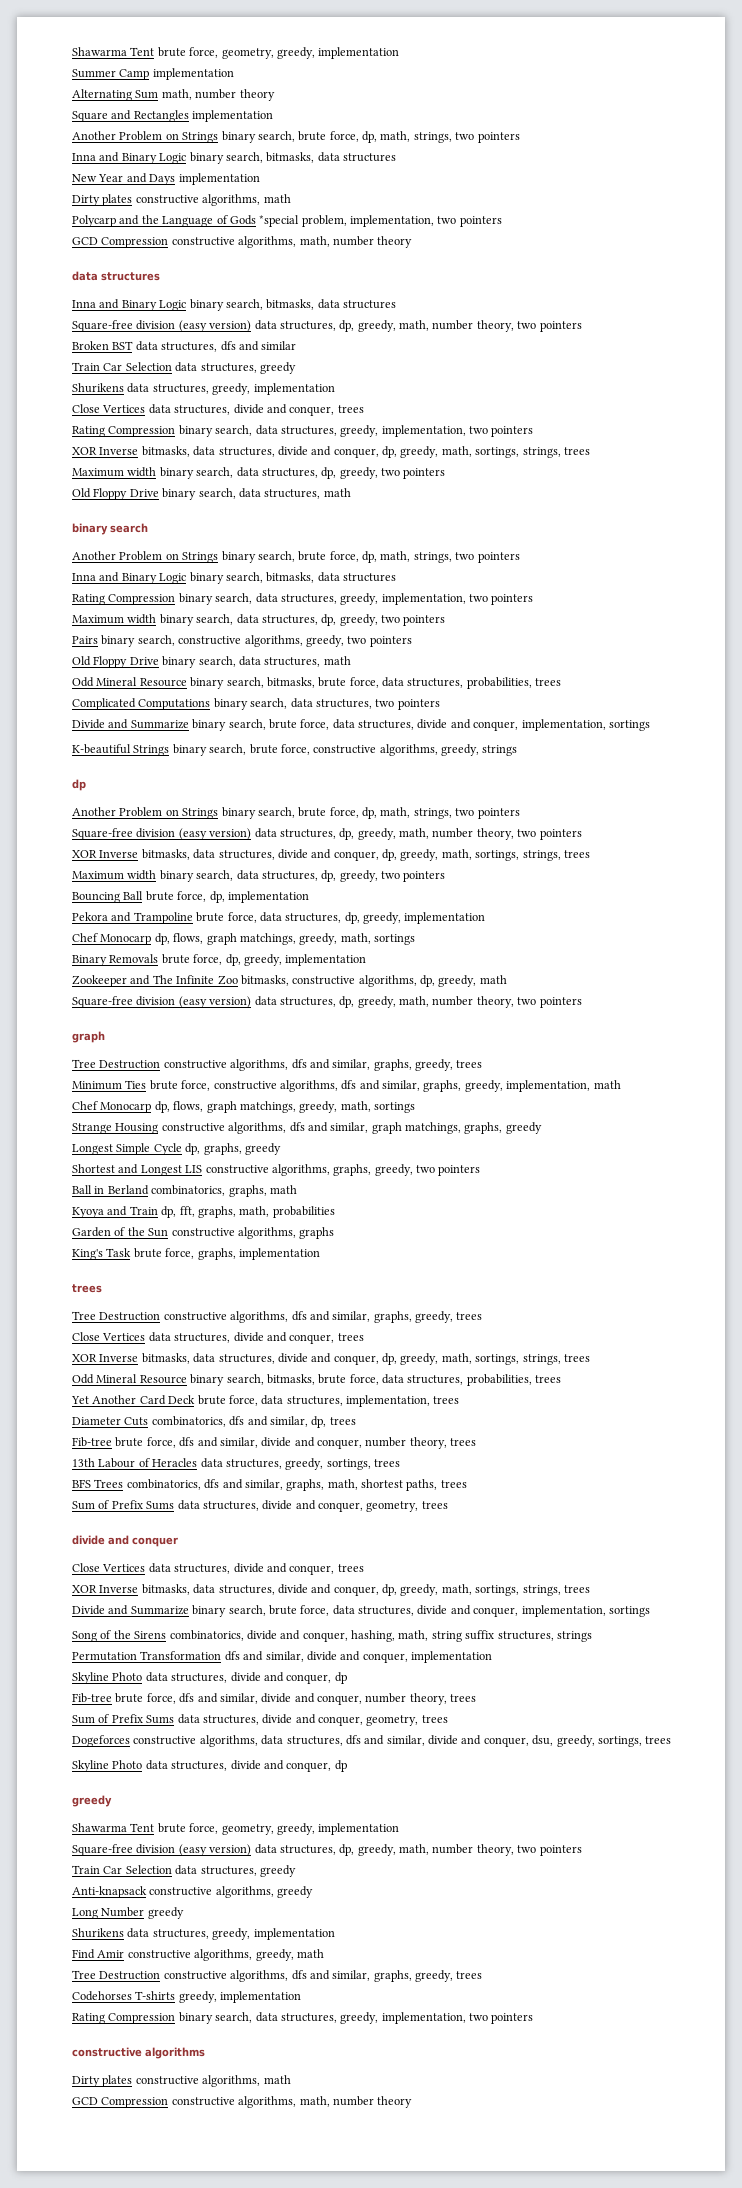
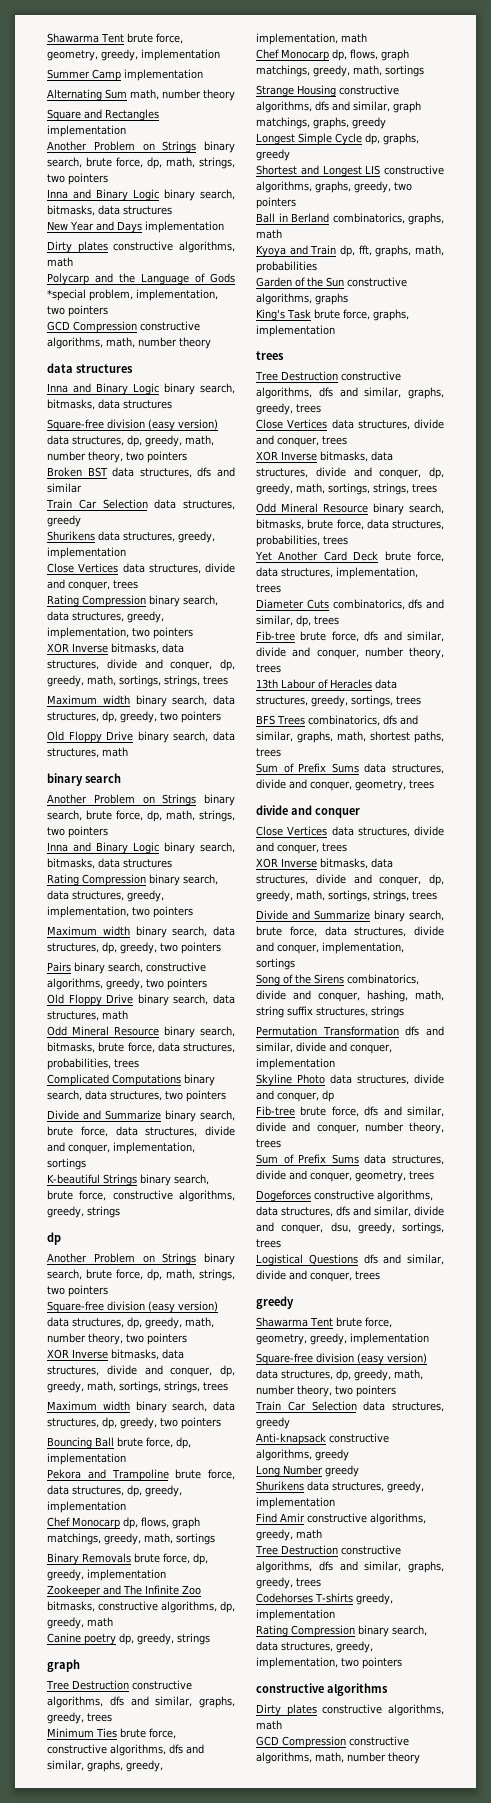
  Zookeeper and The Infinite Zoo bitmasks, constructive algorithms, dp, greedy, math
- Square-free division (easy version) data structures, dp, greedy, math, number theory, two pointers
+ Canine poetry dp, greedy, strings
  Dogeforces constructive algorithms, data structures, dfs and similar, divide and conquer, dsu, greedy, sortings, trees
- Skyline Photo data structures, divide and conquer, dp
+ Logistical Questions dfs and similar, divide and conquer, trees

